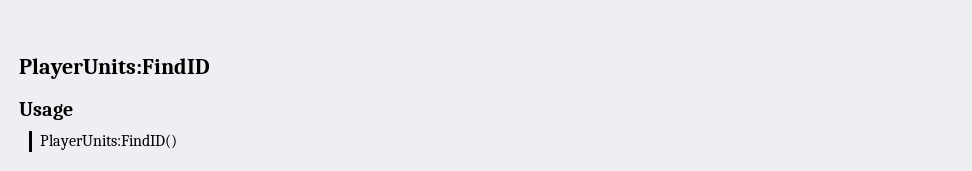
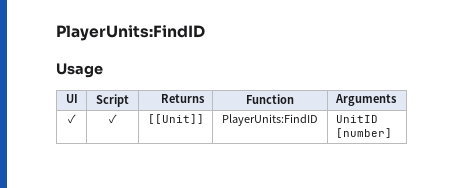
- PlayerUnits:FindID()
+ UI | Script | Returns | Function | Arguments
+ ✓ | ✓ | [[Unit]] | PlayerUnits:FindID | UnitID [number]

